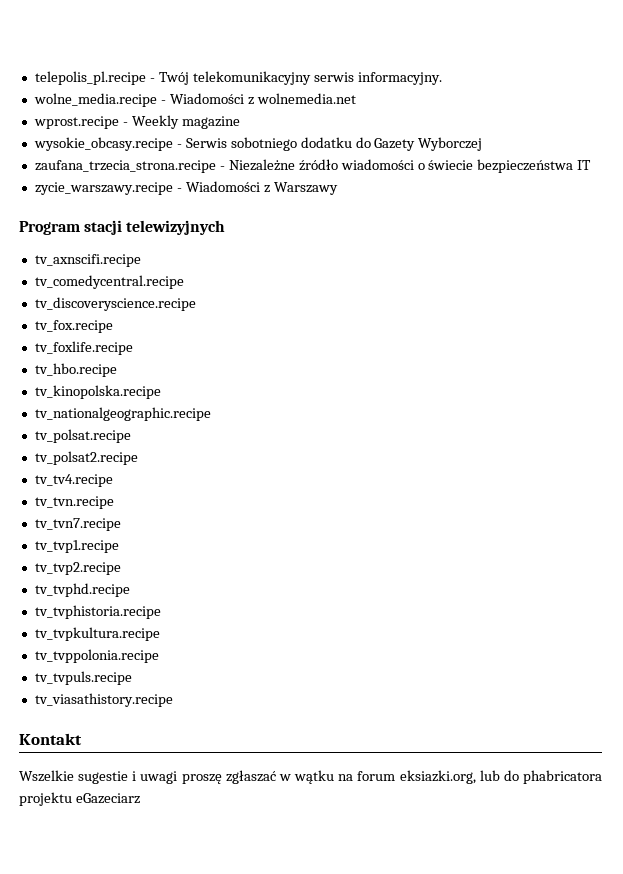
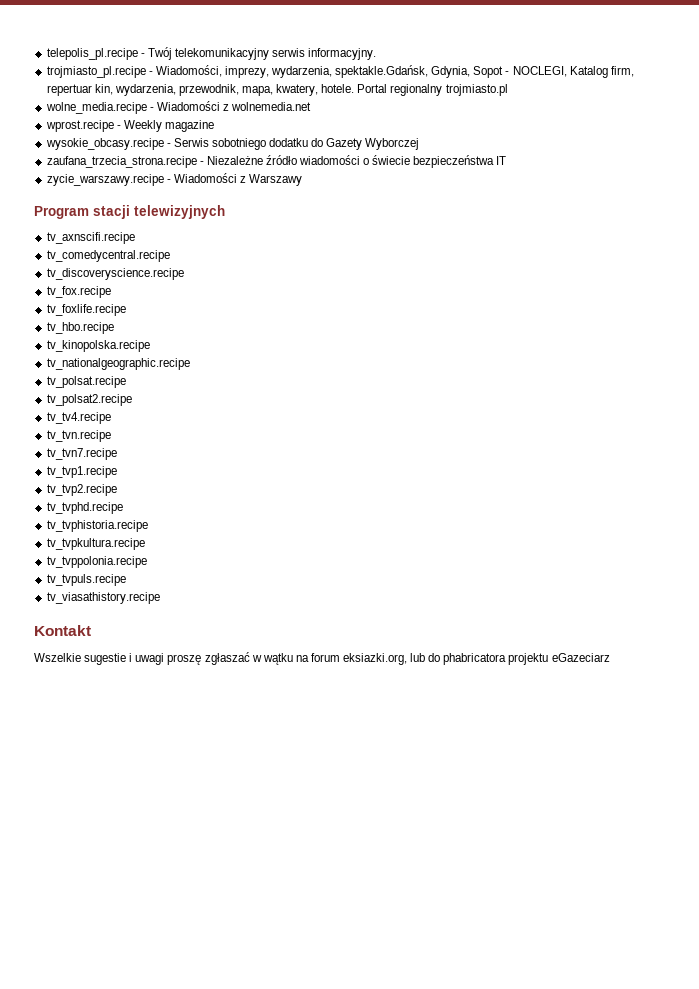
+ trojmiasto_pl.recipe - Wiadomości, imprezy, wydarzenia, spektakle.Gdańsk, Gdynia, Sopot - NOCLEGI, Katalog firm, repertuar kin, wydarzenia, przewodnik, mapa, kwatery, hotele. Portal regionalny trojmiasto.pl

